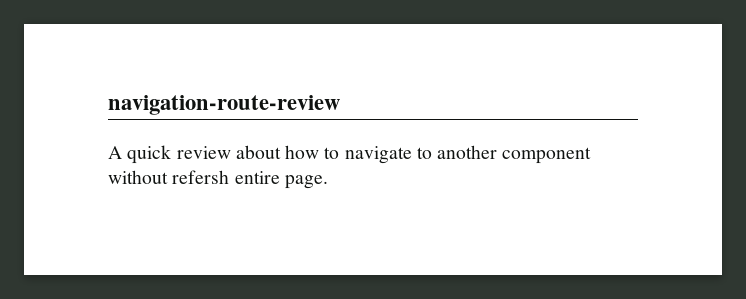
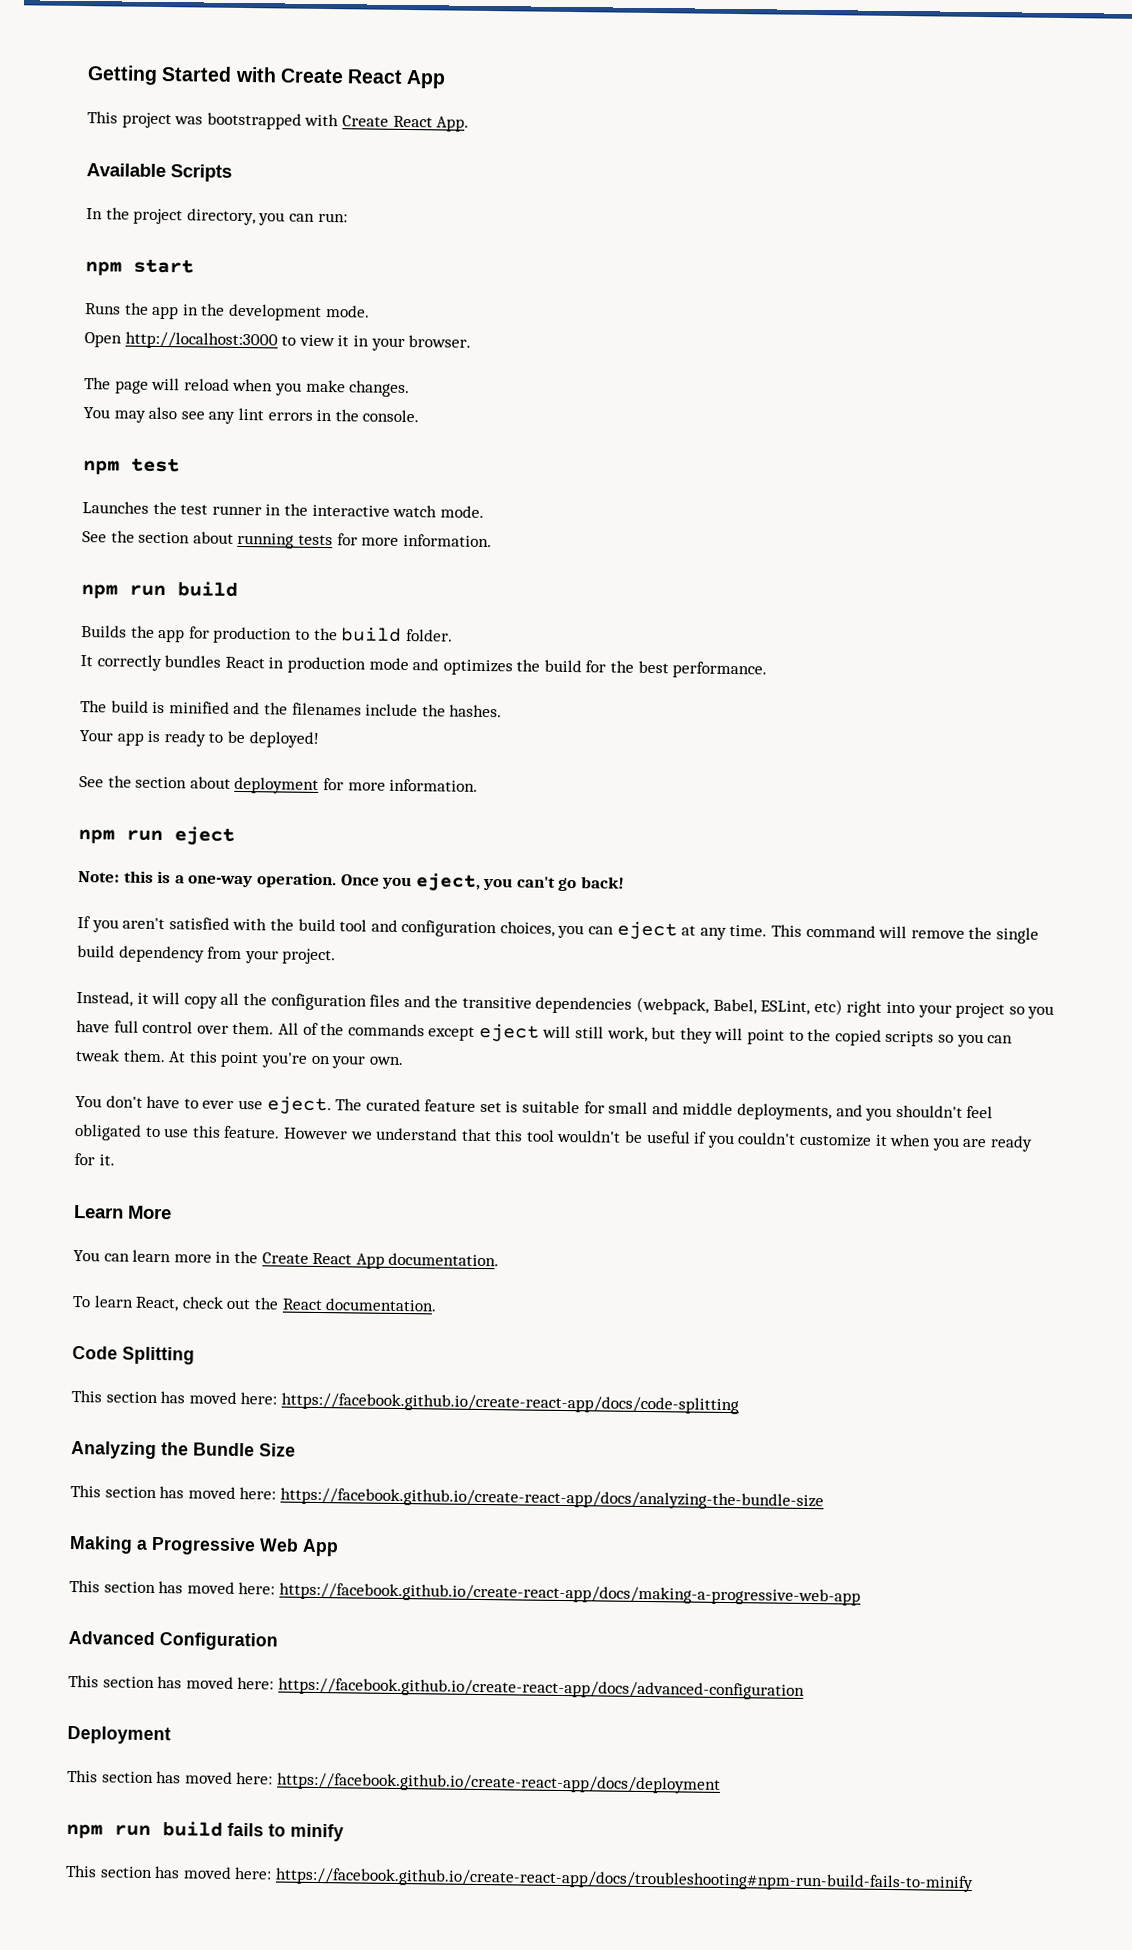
- navigation-route-review
- A quick review about how to navigate to another component without refersh entire page.
+ Getting Started with Create React App
+ This project was bootstrapped with Create React App.
+ Available Scripts
+ In the project directory, you can run:
+ npm start
+ Runs the app in the development mode.
+ Open http://localhost:3000 to view it in your browser.
+ The page will reload when you make changes.
+ You may also see any lint errors in the console.
+ npm test
+ Launches the test runner in the interactive watch mode.
+ See the section about running tests for more information.
+ npm run build
+ Builds the app for production to the build folder.
+ It correctly bundles React in production mode and optimizes the build for the best performance.
+ The build is minified and the filenames include the hashes.
+ Your app is ready to be deployed!
+ See the section about deployment for more information.
+ npm run eject
+ Note: this is a one-way operation. Once you eject, you can't go back!
+ If you aren't satisfied with the build tool and configuration choices, you can eject at any time. This command will remove the single build dependency from your project.
+ Instead, it will copy all the configuration files and the transitive dependencies (webpack, Babel, ESLint, etc) right into your project so you have full control over them. All of the commands except eject will still work, but they will point to the copied scripts so you can tweak them. At this point you're on your own.
+ You don't have to ever use eject. The curated feature set is suitable for small and middle deployments, and you shouldn't feel obligated to use this feature. However we understand that this tool wouldn't be useful if you couldn't customize it when you are ready for it.
+ Learn More
+ You can learn more in the Create React App documentation.
+ To learn React, check out the React documentation.
+ Code Splitting
+ This section has moved here: https://facebook.github.io/create-react-app/docs/code-splitting
+ Analyzing the Bundle Size
+ This section has moved here: https://facebook.github.io/create-react-app/docs/analyzing-the-bundle-size
+ Making a Progressive Web App
+ This section has moved here: https://facebook.github.io/create-react-app/docs/making-a-progressive-web-app
+ Advanced Configuration
+ This section has moved here: https://facebook.github.io/create-react-app/docs/advanced-configuration
+ Deployment
+ This section has moved here: https://facebook.github.io/create-react-app/docs/deployment
+ npm run build fails to minify
+ This section has moved here: https://facebook.github.io/create-react-app/docs/troubleshooting#npm-run-build-fails-to-minify

